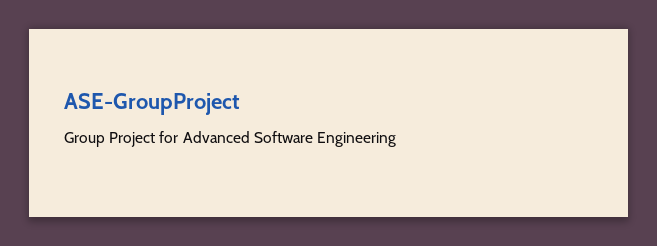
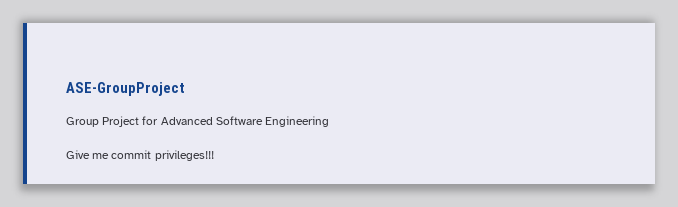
+ Give me commit privileges!!!

